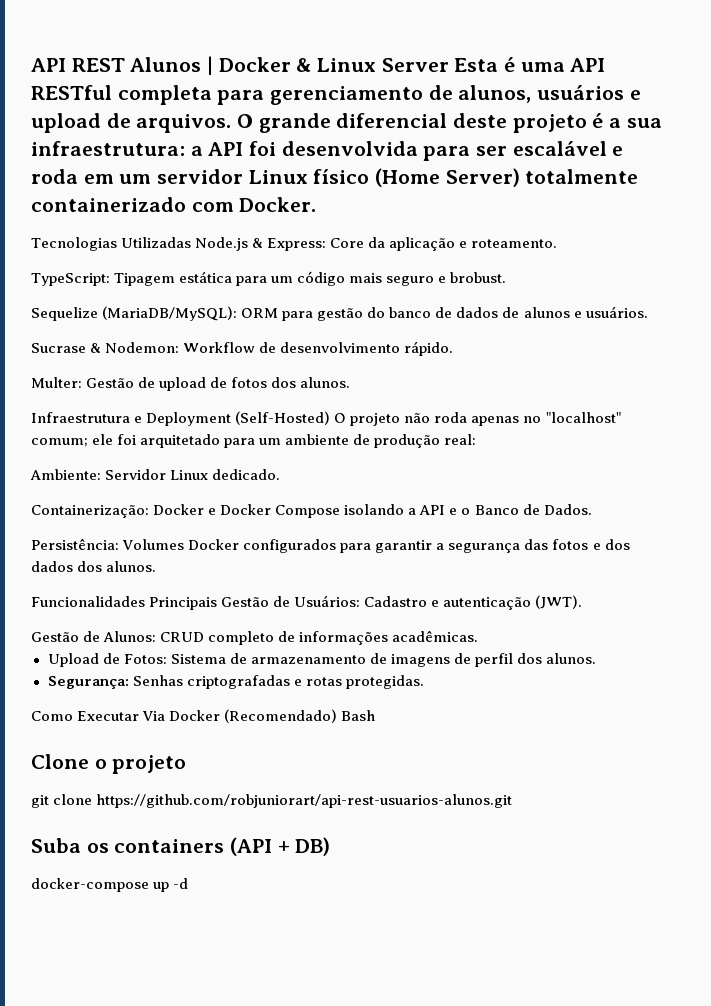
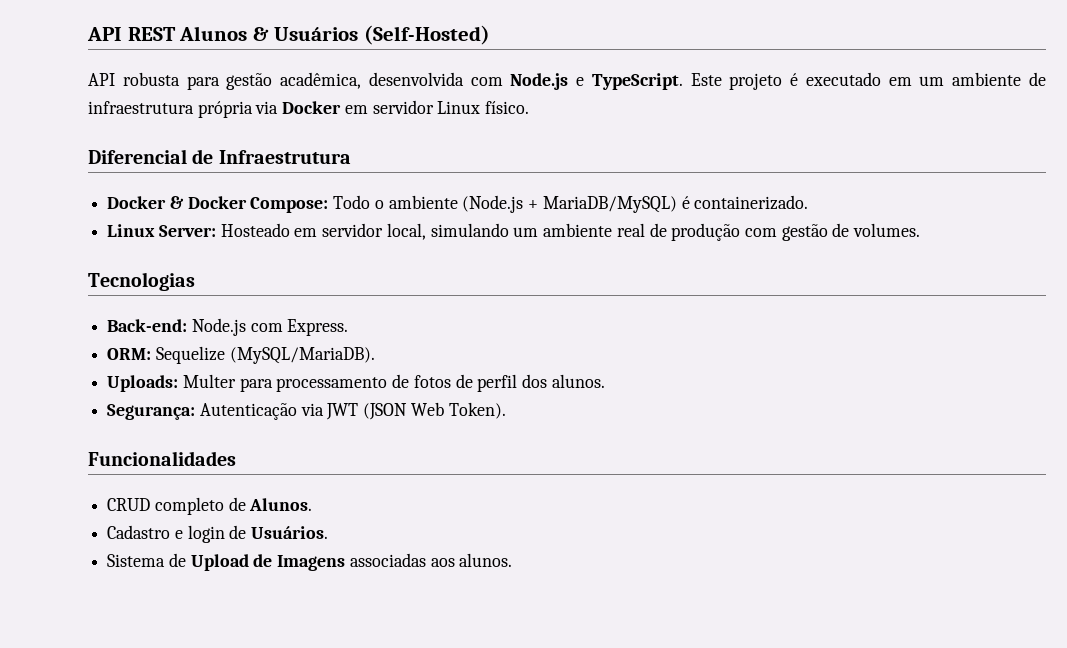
- API REST Alunos | Docker & Linux Server Esta é uma API RESTful completa para gerenciamento de alunos, usuários e upload de arquivos. O grande diferencial deste projeto é a sua infraestrutura: a API foi desenvolvida para ser escalável e roda em um servidor Linux físico (Home Server) totalmente containerizado com Docker.
- Tecnologias Utilizadas Node.js & Express: Core da aplicação e roteamento.
- TypeScript: Tipagem estática para um código mais seguro e brobust.
- Sequelize (MariaDB/MySQL): ORM para gestão do banco de dados de alunos e usuários.
- Sucrase & Nodemon: Workflow de desenvolvimento rápido.
- Multer: Gestão de upload de fotos dos alunos.
- Infraestrutura e Deployment (Self-Hosted) O projeto não roda apenas no "localhost" comum; ele foi arquitetado para um ambiente de produção real:
- Ambiente: Servidor Linux dedicado.
- Containerização: Docker e Docker Compose isolando a API e o Banco de Dados.
- Persistência: Volumes Docker configurados para garantir a segurança das fotos e dos dados dos alunos.
- Funcionalidades Principais Gestão de Usuários: Cadastro e autenticação (JWT).
- Gestão de Alunos: CRUD completo de informações acadêmicas.
- Upload de Fotos: Sistema de armazenamento de imagens de perfil dos alunos.
+ API REST Alunos & Usuários (Self-Hosted)
+ API robusta para gestão acadêmica, desenvolvida com Node.js e TypeScript. Este projeto é executado em um ambiente de infraestrutura própria via Docker em servidor Linux físico.
+ Diferencial de Infraestrutura
+ Docker & Docker Compose: Todo o ambiente (Node.js + MariaDB/MySQL) é containerizado.
+ Linux Server: Hosteado em servidor local, simulando um ambiente real de produção com gestão de volumes.
+ Tecnologias
+ Back-end: Node.js com Express.
+ ORM: Sequelize (MySQL/MariaDB).
+ Uploads: Multer para processamento de fotos de perfil dos alunos.
- Segurança: Senhas criptografadas e rotas protegidas.
- Como Executar Via Docker (Recomendado) Bash
- Clone o projeto
- git clone https://github.com/robjuniorart/api-rest-usuarios-alunos.git
- Suba os containers (API + DB)
- docker-compose up -d
+ Segurança: Autenticação via JWT (JSON Web Token).
+ Funcionalidades
+ CRUD completo de Alunos.
+ Cadastro e login de Usuários.
+ Sistema de Upload de Imagens associadas aos alunos.

